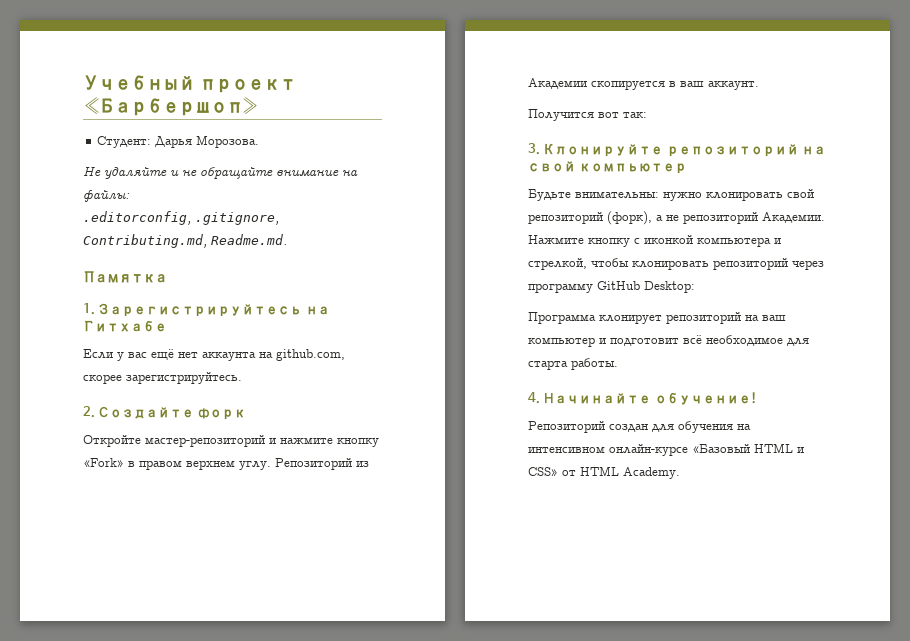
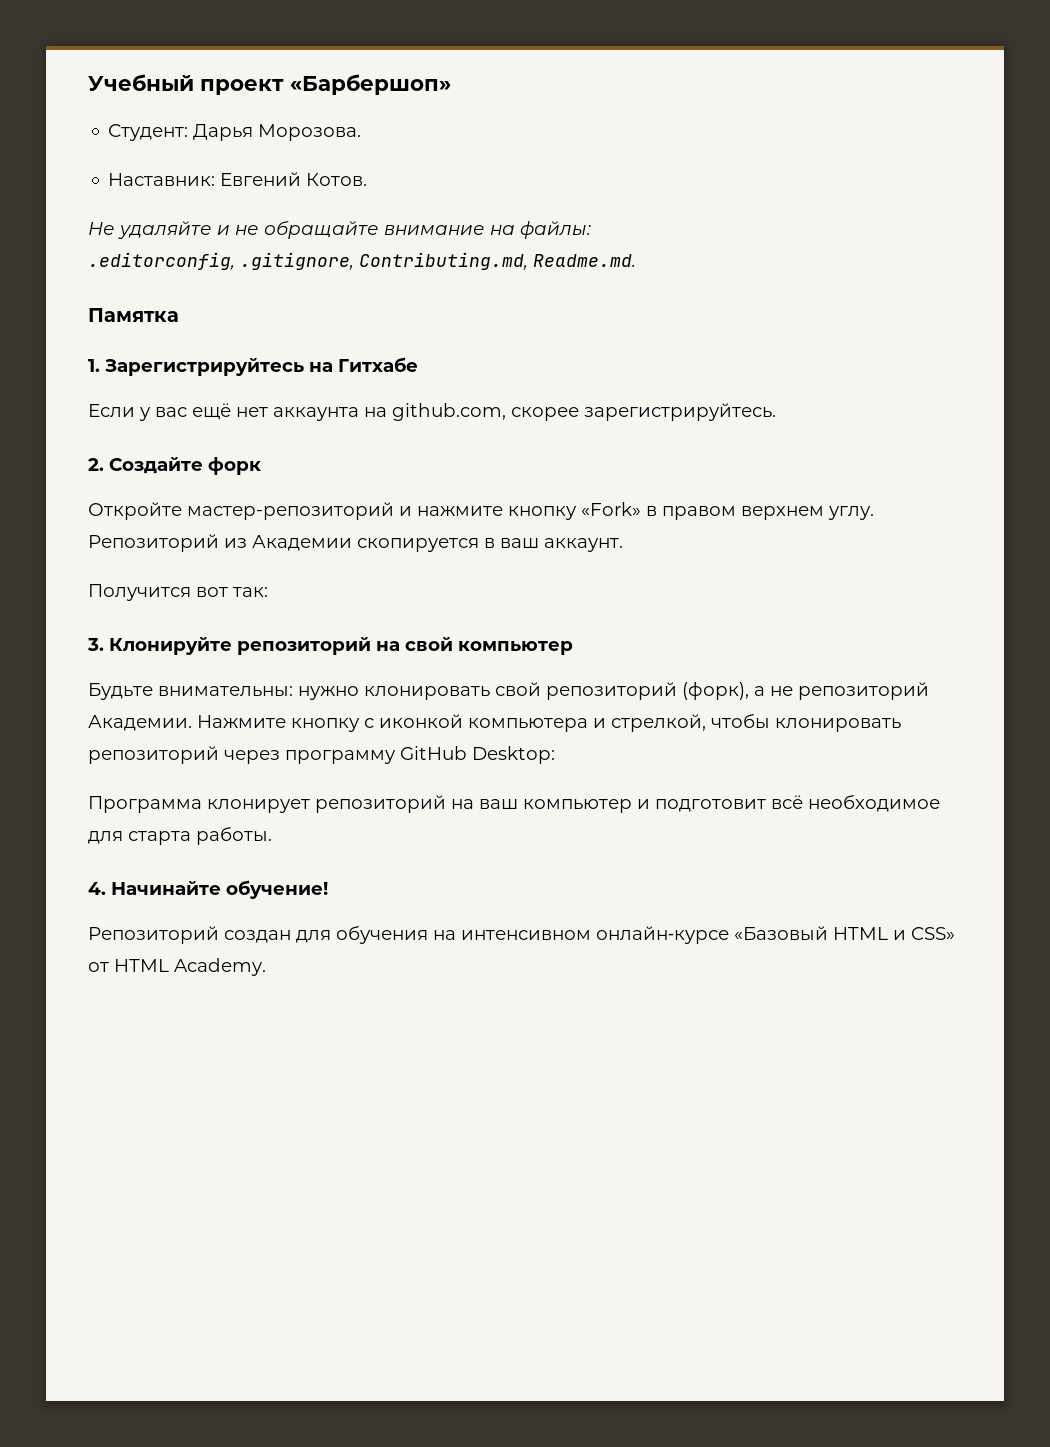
+ Наставник: Евгений Котов.

